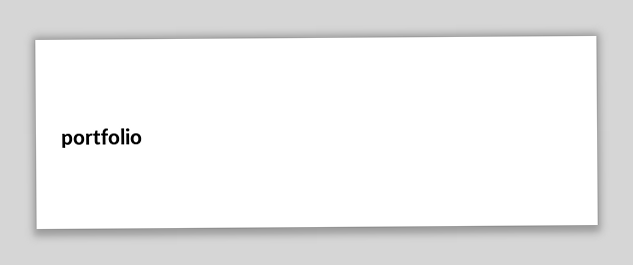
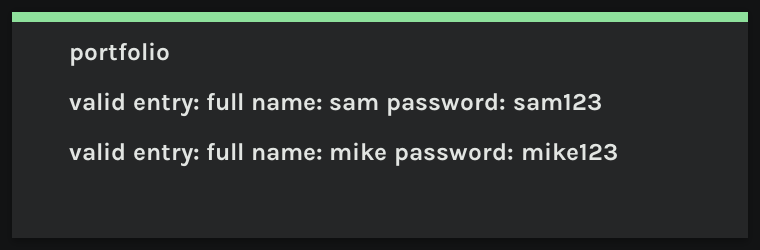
+ valid entry: full name: sam password: sam123
+ valid entry: full name: mike password: mike123

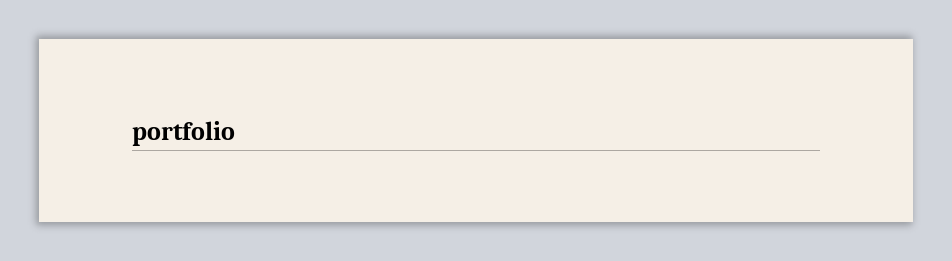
- valid entry: full name: sam password: sam123
- valid entry: full name: mike password: mike123

